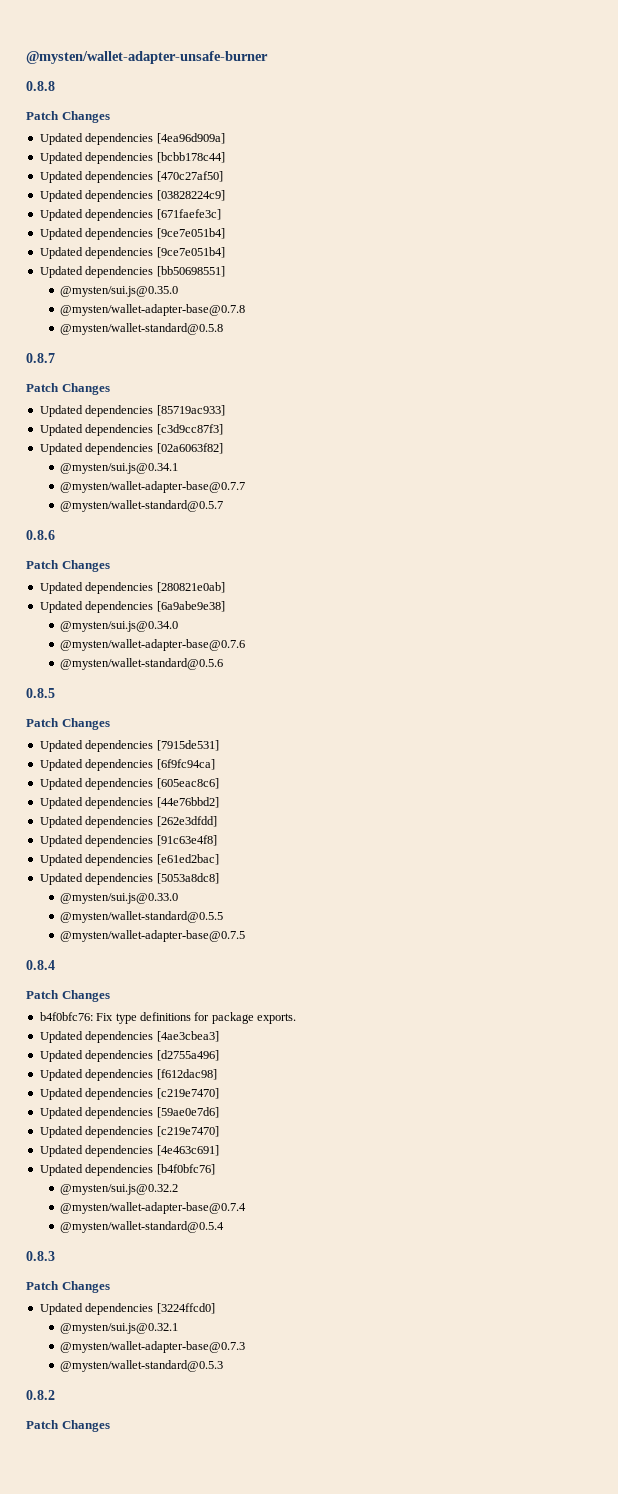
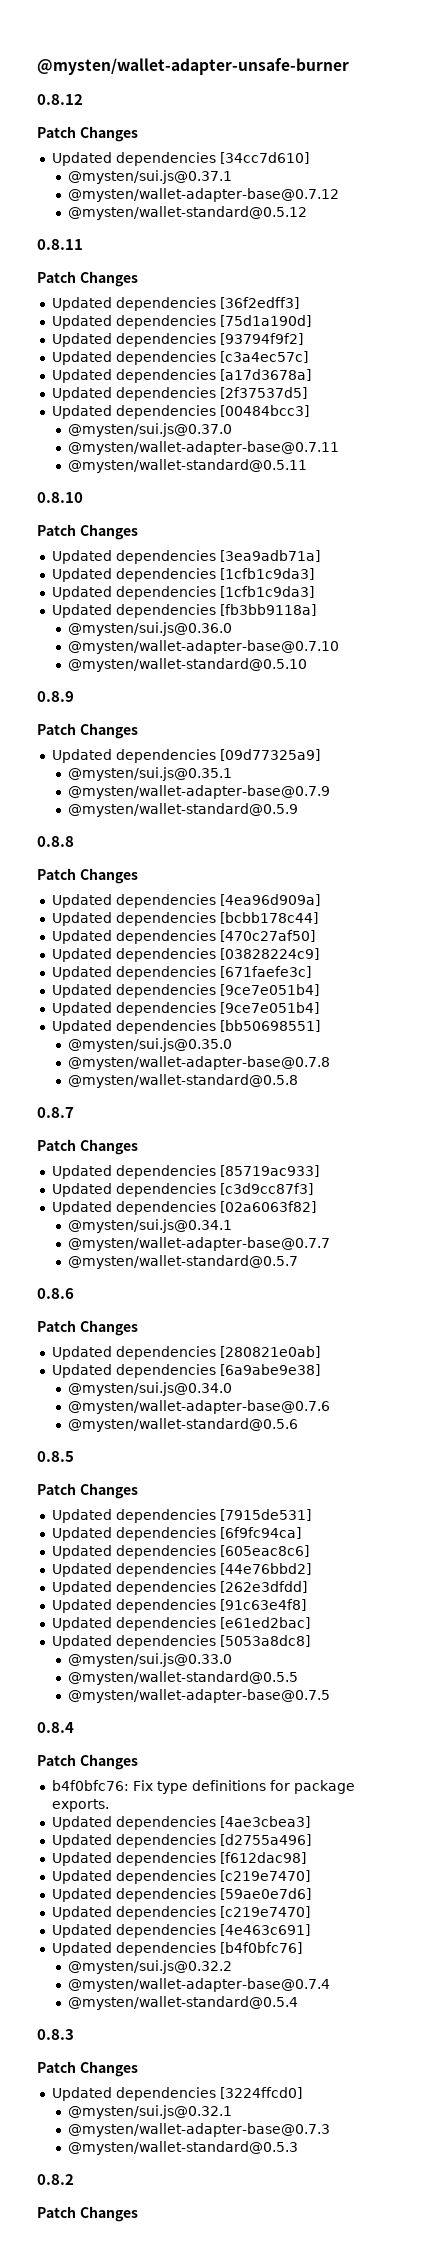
+ 0.8.12
+ Patch Changes
+ Updated dependencies [34cc7d610]
+ @mysten/sui.js@0.37.1
+ @mysten/wallet-adapter-base@0.7.12
+ @mysten/wallet-standard@0.5.12
+ 0.8.11
+ Patch Changes
+ Updated dependencies [36f2edff3]
+ Updated dependencies [75d1a190d]
+ Updated dependencies [93794f9f2]
+ Updated dependencies [c3a4ec57c]
+ Updated dependencies [a17d3678a]
+ Updated dependencies [2f37537d5]
+ Updated dependencies [00484bcc3]
+ @mysten/sui.js@0.37.0
+ @mysten/wallet-adapter-base@0.7.11
+ @mysten/wallet-standard@0.5.11
+ 0.8.10
+ Patch Changes
+ Updated dependencies [3ea9adb71a]
+ Updated dependencies [1cfb1c9da3]
+ Updated dependencies [1cfb1c9da3]
+ Updated dependencies [fb3bb9118a]
+ @mysten/sui.js@0.36.0
+ @mysten/wallet-adapter-base@0.7.10
+ @mysten/wallet-standard@0.5.10
+ 0.8.9
+ Patch Changes
+ Updated dependencies [09d77325a9]
+ @mysten/sui.js@0.35.1
+ @mysten/wallet-adapter-base@0.7.9
+ @mysten/wallet-standard@0.5.9

